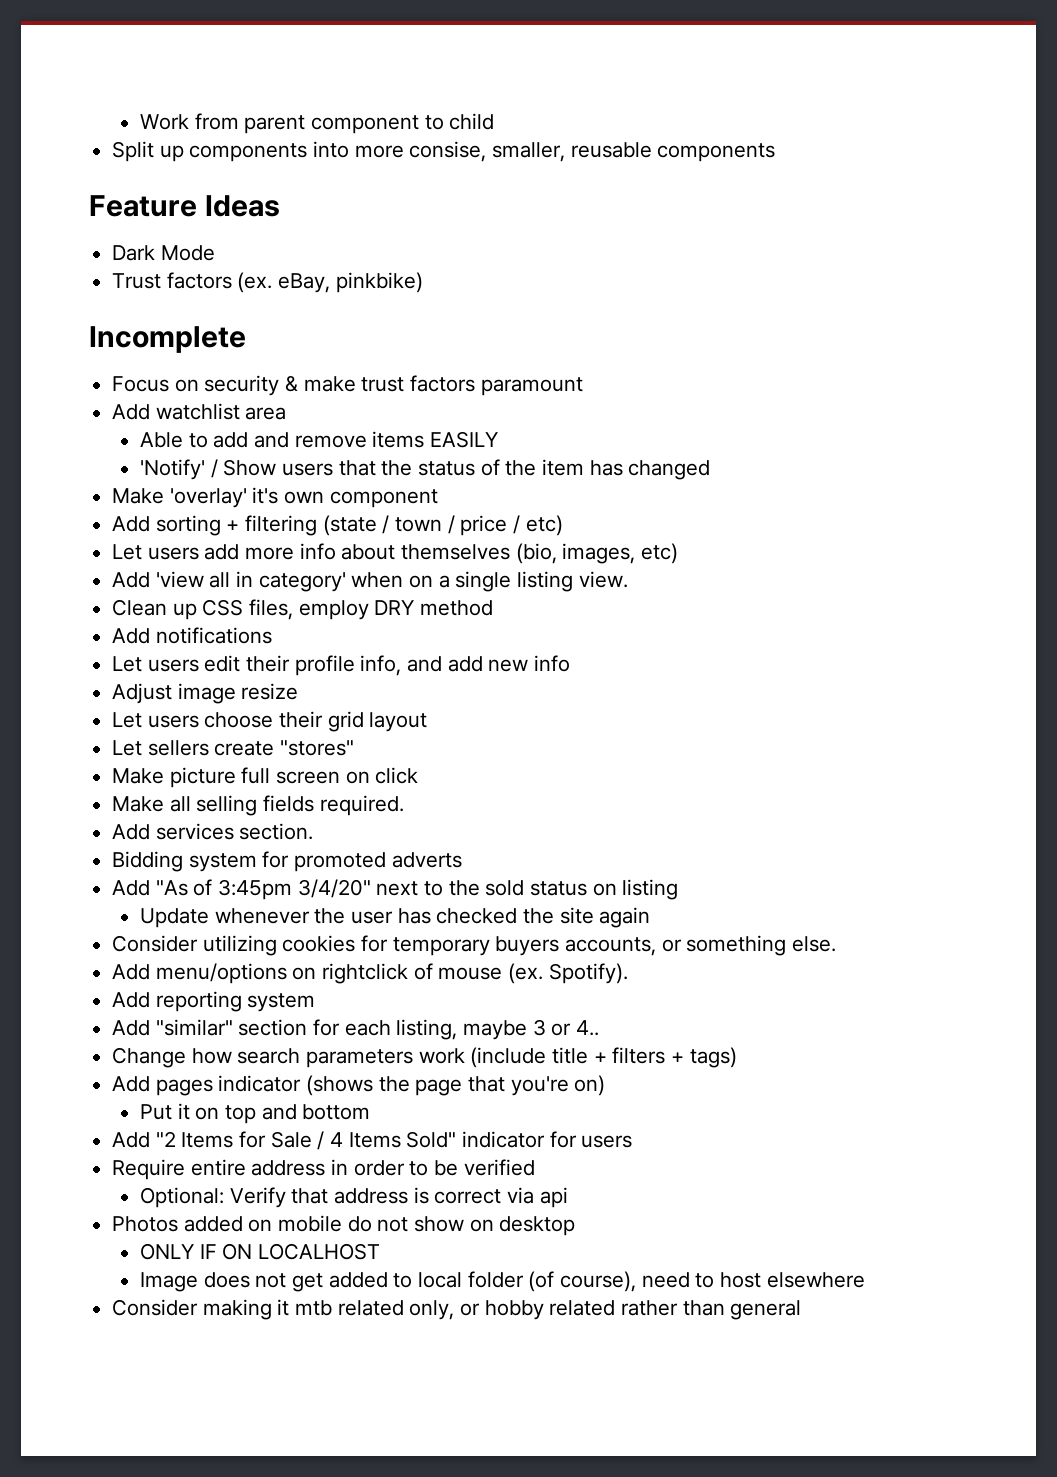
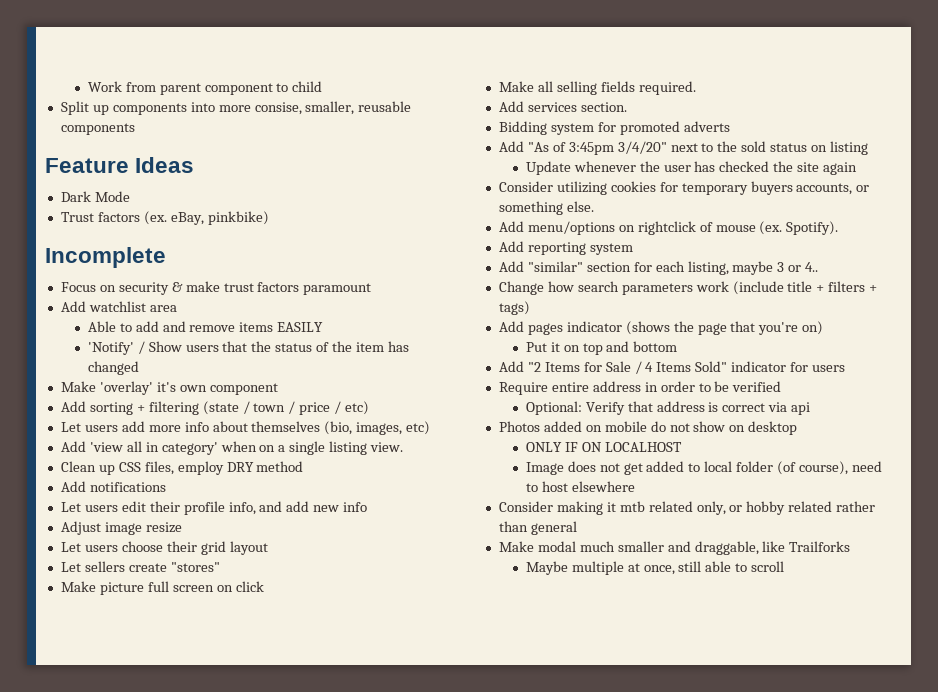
+ Make modal much smaller and draggable, like Trailforks
+ Maybe multiple at once, still able to scroll

